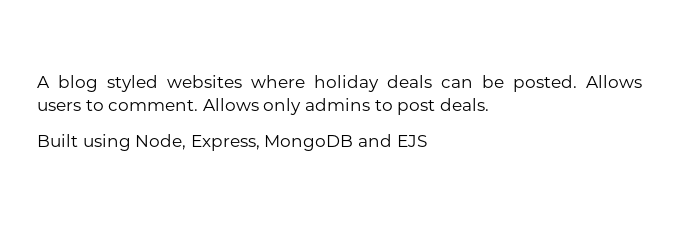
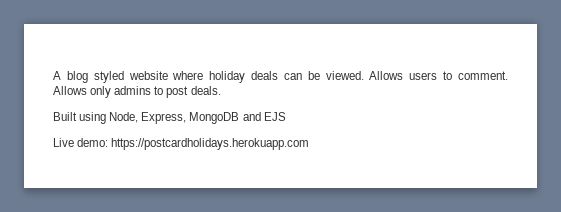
- A blog styled websites where holiday deals can be posted.
+ A blog styled website where holiday deals can be viewed.
+ Live demo: https://postcardholidays.herokuapp.com

